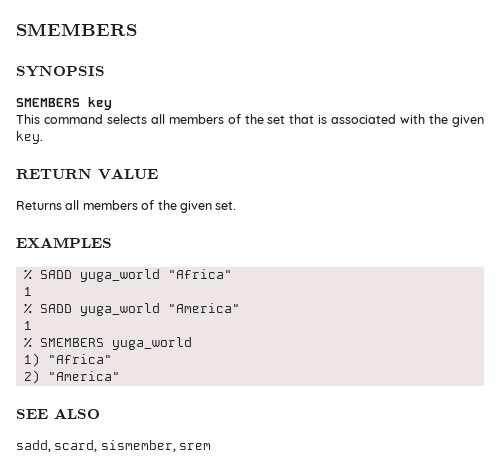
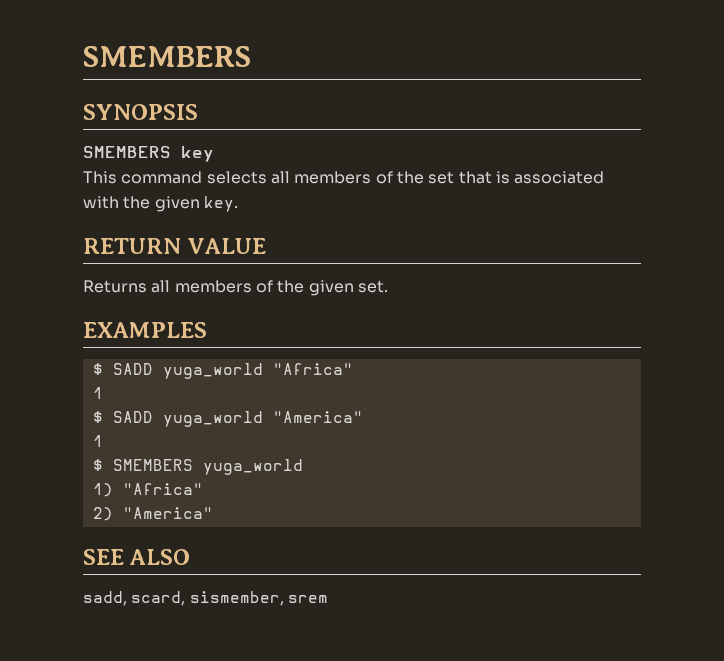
- % SADD yuga_world "Africa"
+ $ SADD yuga_world "Africa"
- % SADD yuga_world "America"
+ $ SADD yuga_world "America"
- % SMEMBERS yuga_world
+ $ SMEMBERS yuga_world

